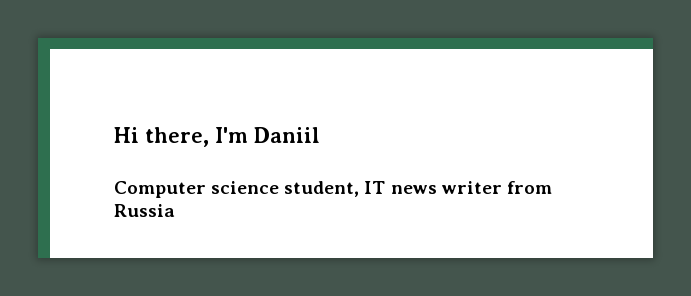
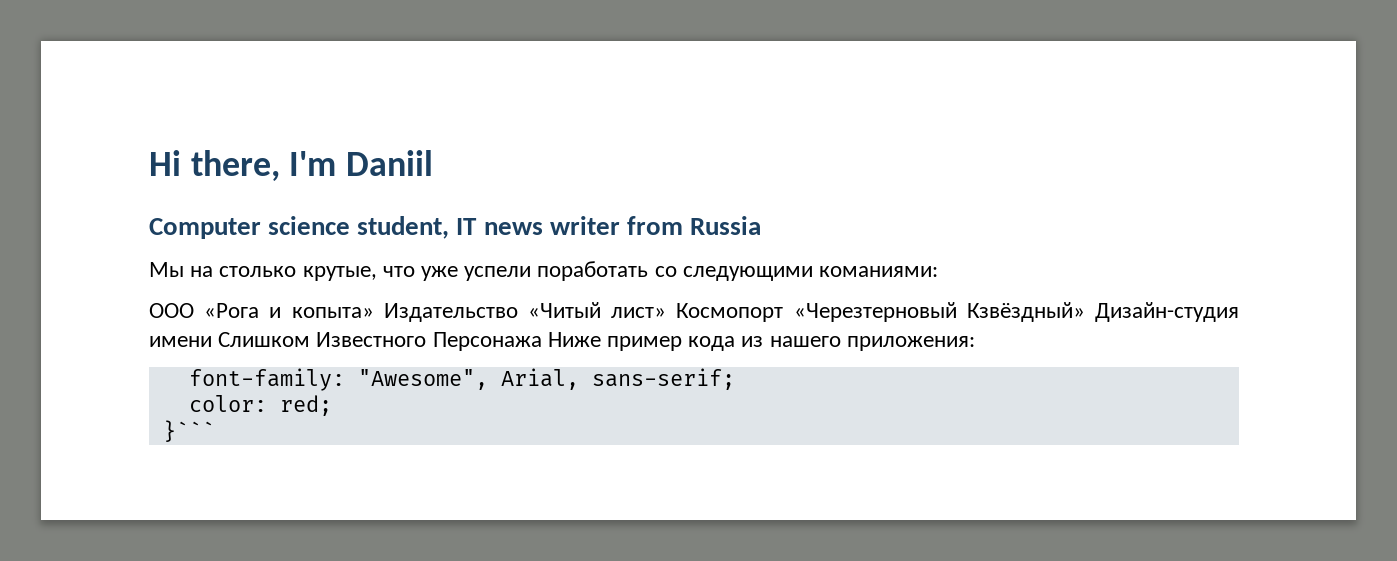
+ Мы на столько крутые, что уже успели поработать со следующими команиями:
+ ООО «Рога и копыта» Издательство «Читый лист» Космопорт «Черезтерновый Кзвёздный» Дизайн-студия имени Слишком Известного Персонажа Ниже пример кода из нашего приложения:
+ font-family: "Awesome", Arial, sans-serif;
+ color: red;
+ }```

